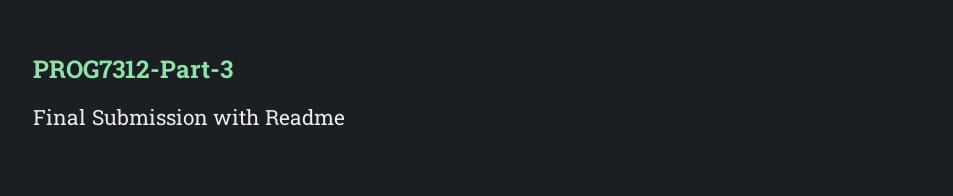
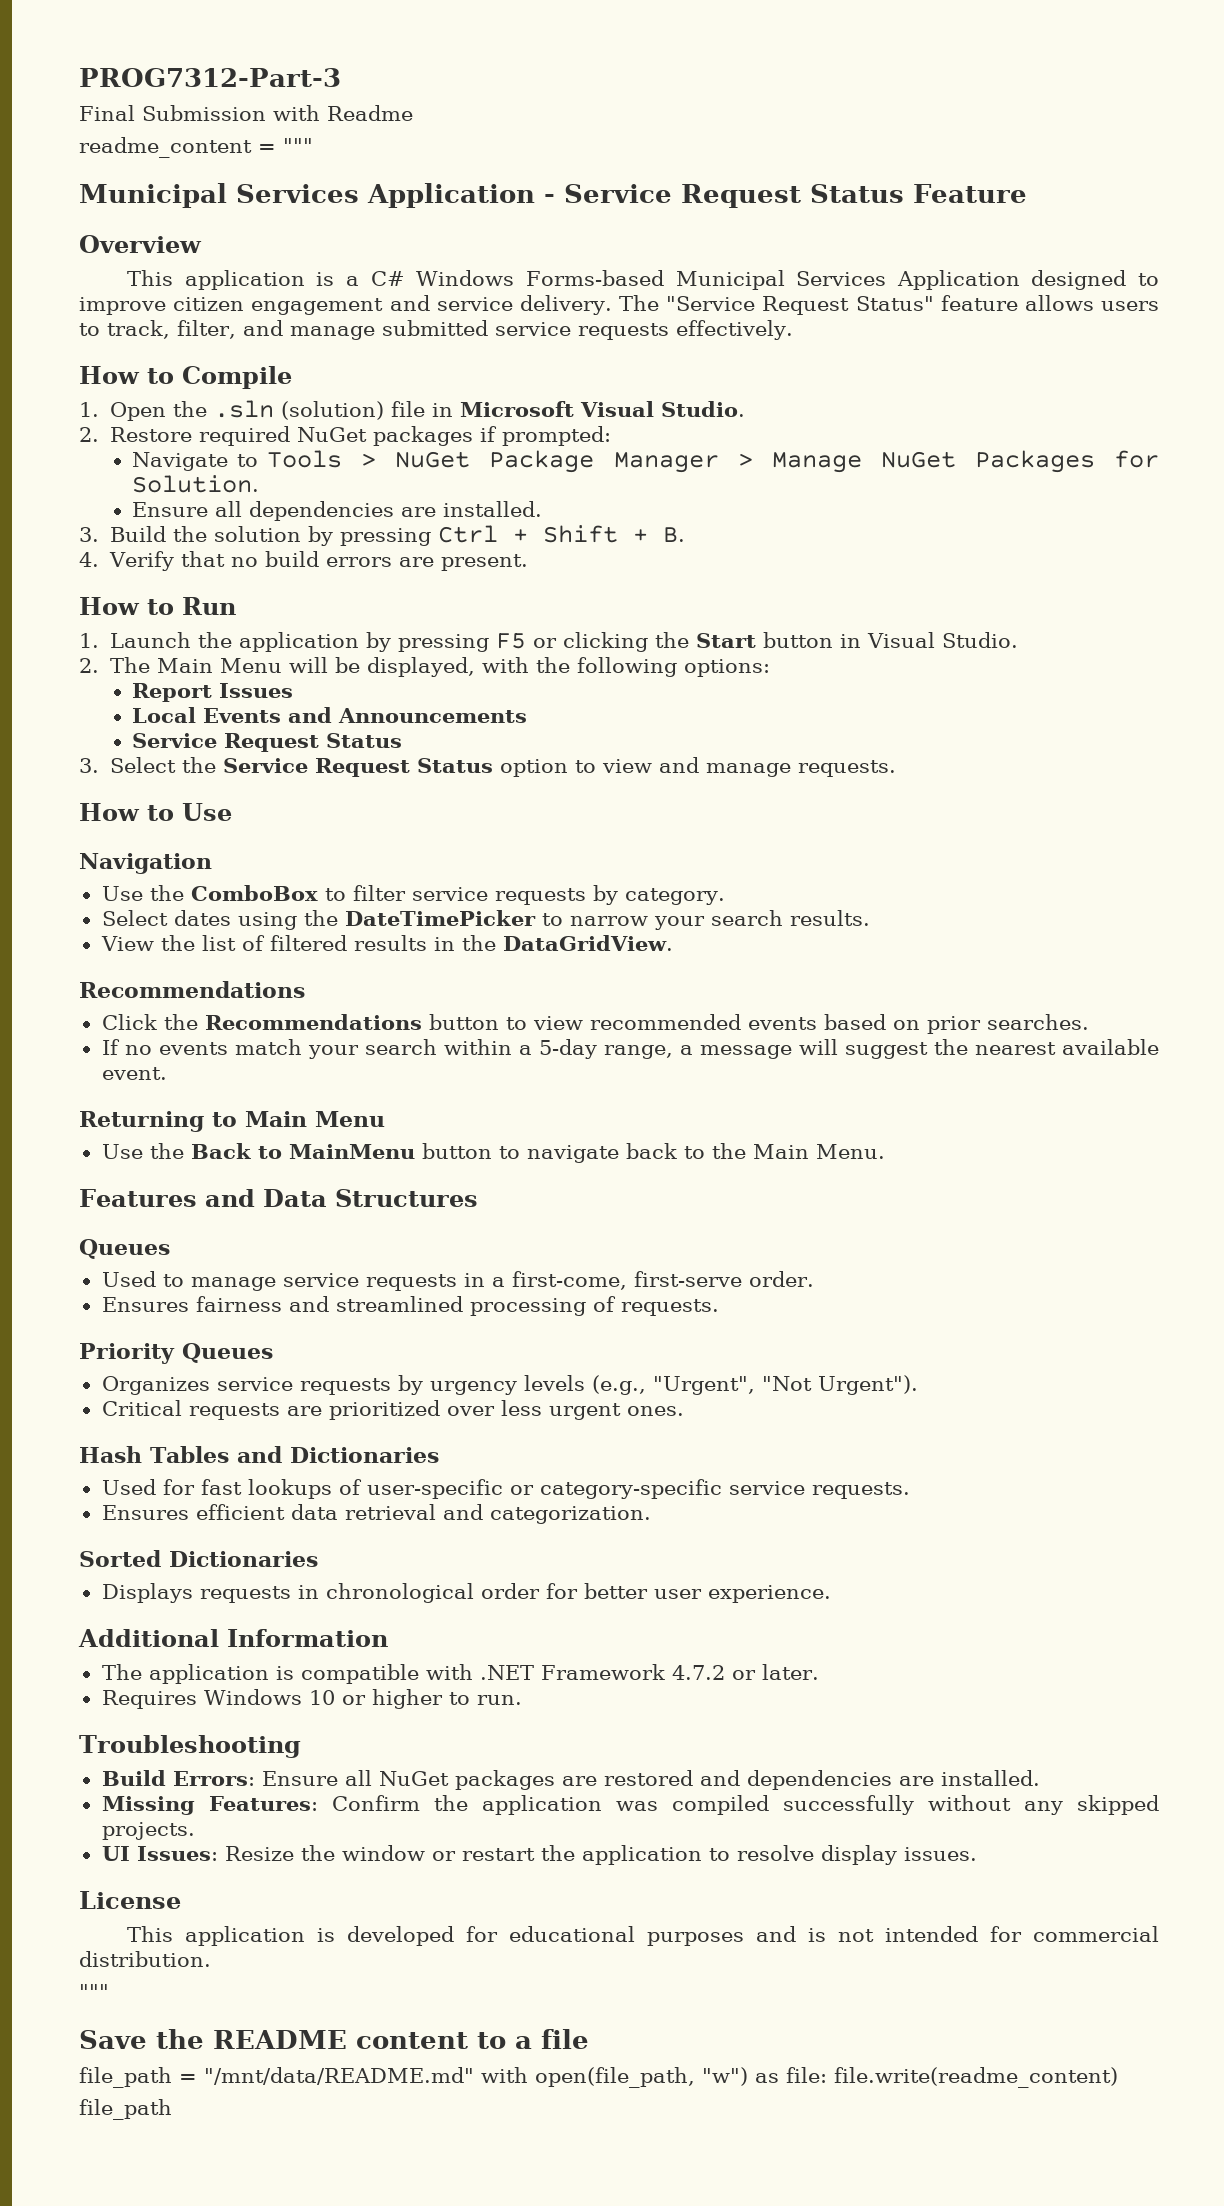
+ readme_content = """
+ Municipal Services Application - Service Request Status Feature
+ Overview
+ This application is a C# Windows Forms-based Municipal Services Application designed to improve citizen engagement and service delivery. The "Service Request Status" feature allows users to track, filter, and manage submitted service requests effectively.
+ How to Compile
+ 1. Open the .sln (solution) file in Microsoft Visual Studio.
+ 2. Restore required NuGet packages if prompted:
+ Navigate to Tools > NuGet Package Manager > Manage NuGet Packages for Solution.
+ Ensure all dependencies are installed.
+ 3. Build the solution by pressing Ctrl + Shift + B.
+ 4. Verify that no build errors are present.
+ How to Run
+ 1. Launch the application by pressing F5 or clicking the Start button in Visual Studio.
+ 2. The Main Menu will be displayed, with the following options:
+ Report Issues
+ Local Events and Announcements
+ Service Request Status
+ 3. Select the Service Request Status option to view and manage requests.
+ How to Use
+ Navigation
+ Use the ComboBox to filter service requests by category.
+ Select dates using the DateTimePicker to narrow your search results.
+ View the list of filtered results in the DataGridView.
+ Recommendations
+ Click the Recommendations button to view recommended events based on prior searches.
+ If no events match your search within a 5-day range, a message will suggest the nearest available event.
+ Returning to Main Menu
+ Use the Back to MainMenu button to navigate back to the Main Menu.
+ Features and Data Structures
+ Queues
+ Used to manage service requests in a first-come, first-serve order.
+ Ensures fairness and streamlined processing of requests.
+ Priority Queues
+ Organizes service requests by urgency levels (e.g., "Urgent", "Not Urgent").
+ Critical requests are prioritized over less urgent ones.
+ Hash Tables and Dictionaries
+ Used for fast lookups of user-specific or category-specific service requests.
+ Ensures efficient data retrieval and categorization.
+ Sorted Dictionaries
+ Displays requests in chronological order for better user experience.
+ Additional Information
+ The application is compatible with .NET Framework 4.7.2 or later.
+ Requires Windows 10 or higher to run.
+ Troubleshooting
+ Build Errors: Ensure all NuGet packages are restored and dependencies are installed.
+ Missing Features: Confirm the application was compiled successfully without any skipped projects.
+ UI Issues: Resize the window or restart the application to resolve display issues.
+ License
+ This application is developed for educational purposes and is not intended for commercial distribution.
+ """
+ Save the README content to a file
+ file_path = "/mnt/data/README.md" with open(file_path, "w") as file: file.write(readme_content)
+ file_path

